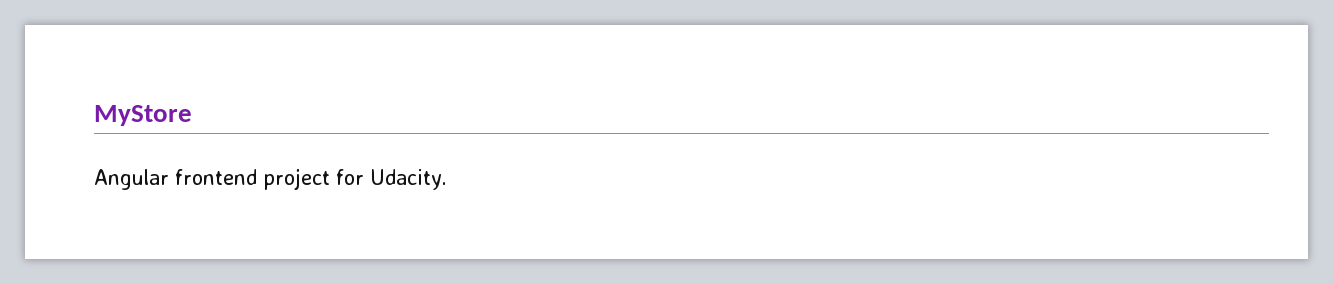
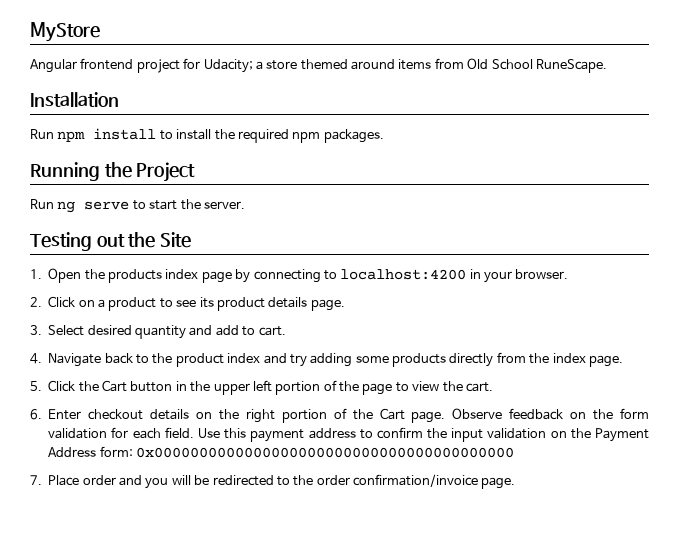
- Angular frontend project for Udacity.
+ Angular frontend project for Udacity; a store themed around items from Old School RuneScape.
+ Installation
+ Run npm install to install the required npm packages.
+ Running the Project
+ Run ng serve to start the server.
+ Testing out the Site
+ 1. Open the products index page by connecting to localhost:4200 in your browser.
+ 2. Click on a product to see its product details page.
+ 3. Select desired quantity and add to cart.
+ 4. Navigate back to the product index and try adding some products directly from the index page.
+ 5. Click the Cart button in the upper left portion of the page to view the cart.
+ 6. Enter checkout details on the right portion of the Cart page. Observe feedback on the form validation for each field. Use this payment address to confirm the input validation on the Payment Address form: 0x0000000000000000000000000000000000000000
+ 7. Place order and you will be redirected to the order confirmation/invoice page.

